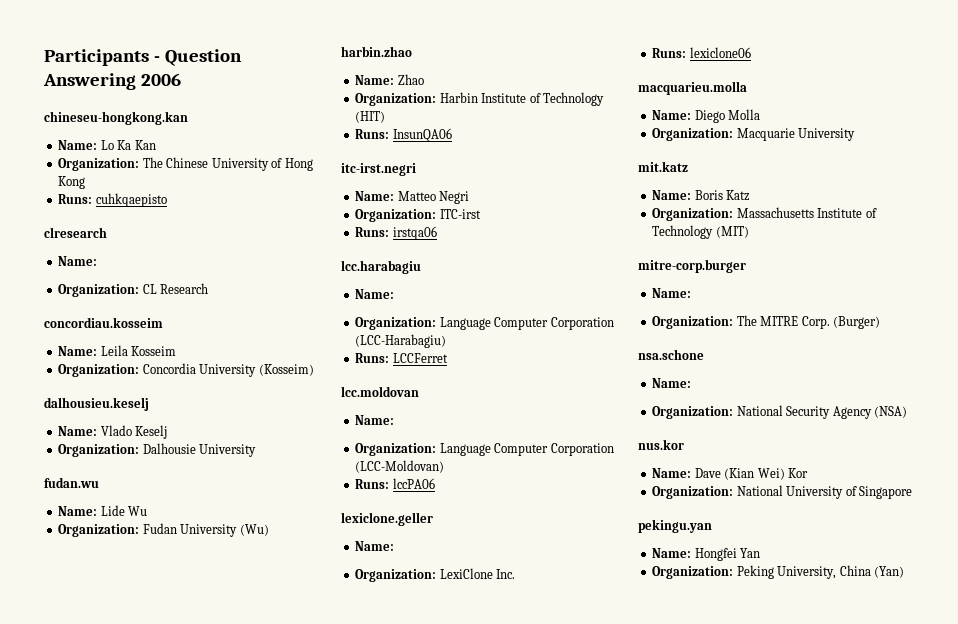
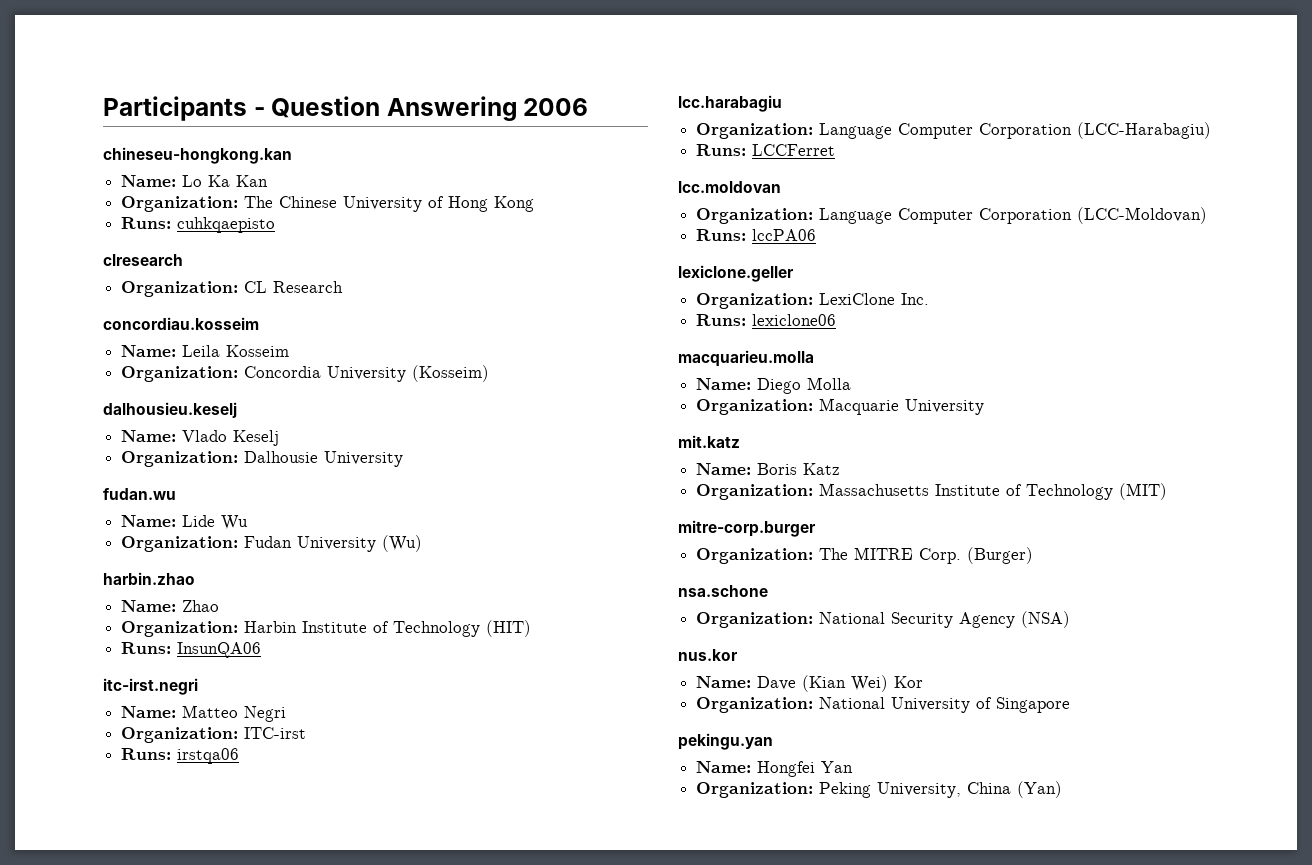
  clresearch
- Name:
  lcc.harabagiu
- Name:
  lcc.moldovan
- Name:
  lexiclone.geller
- Name:
  mitre-corp.burger
- Name:
  nsa.schone
- Name:

